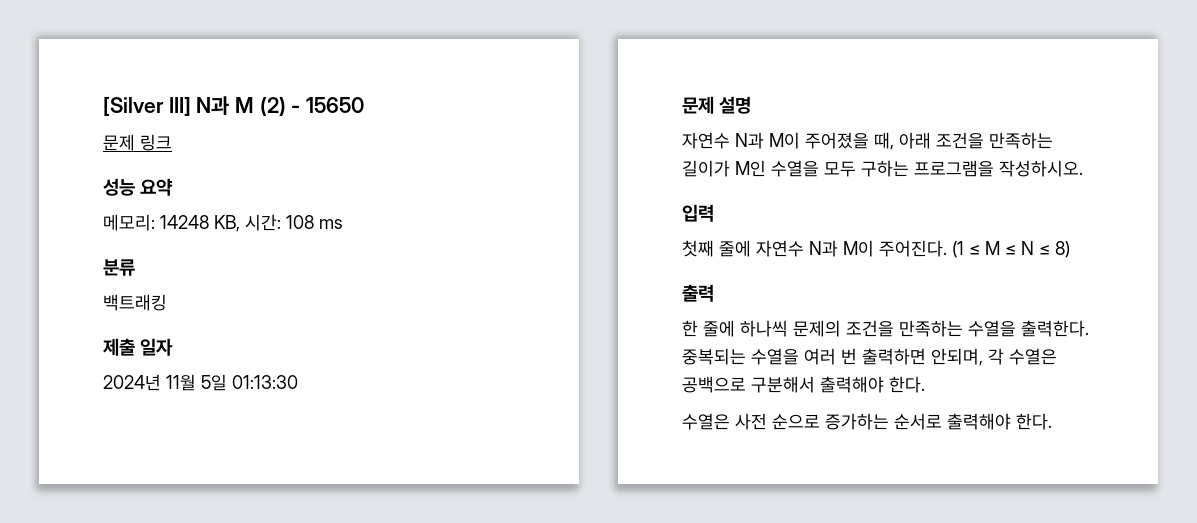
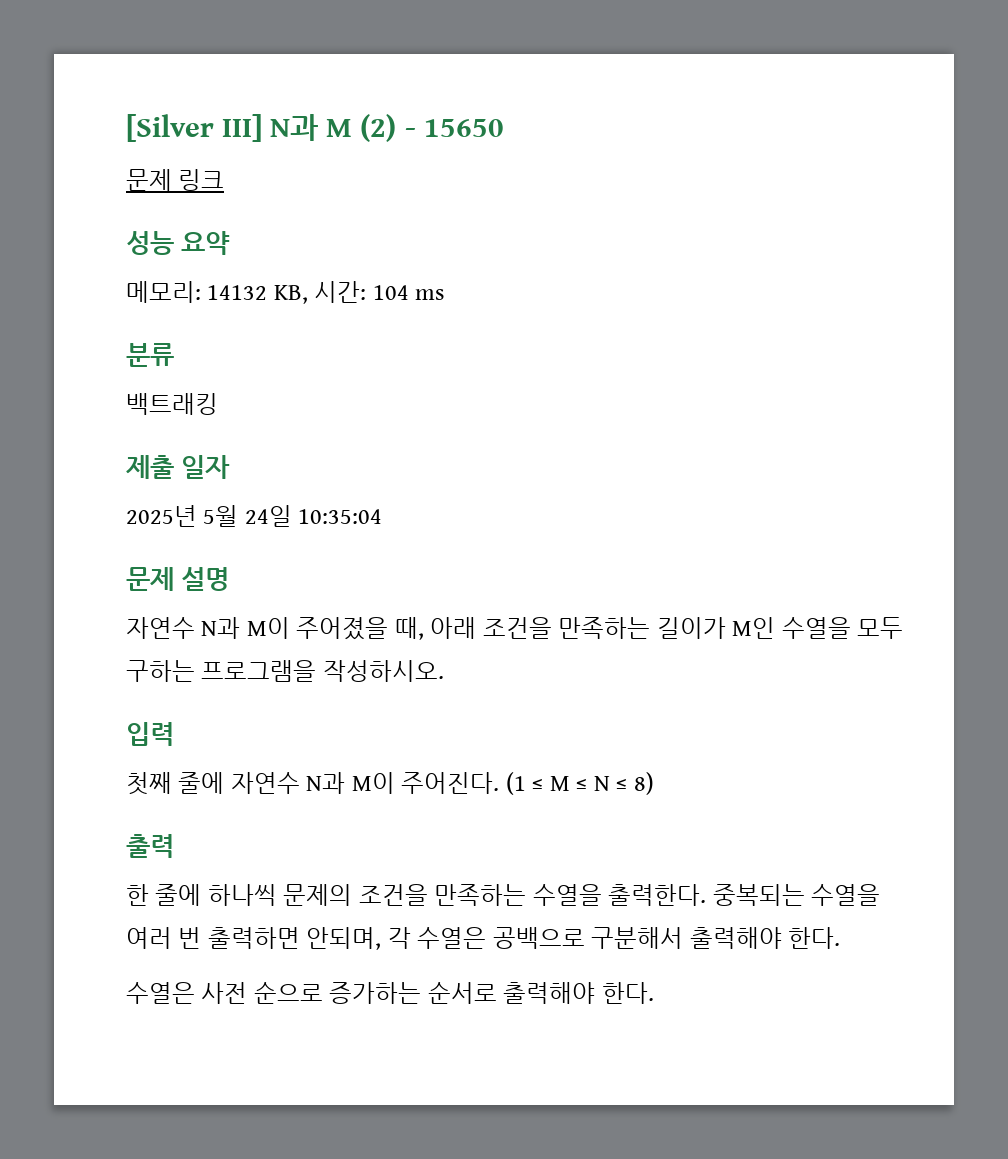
- 메모리: 14248 KB, 시간: 108 ms
+ 메모리: 14132 KB, 시간: 104 ms
- 2024년 11월 5일 01:13:30
+ 2025년 5월 24일 10:35:04

